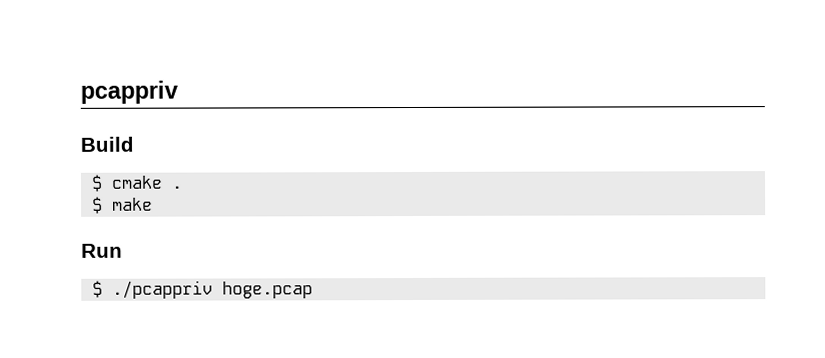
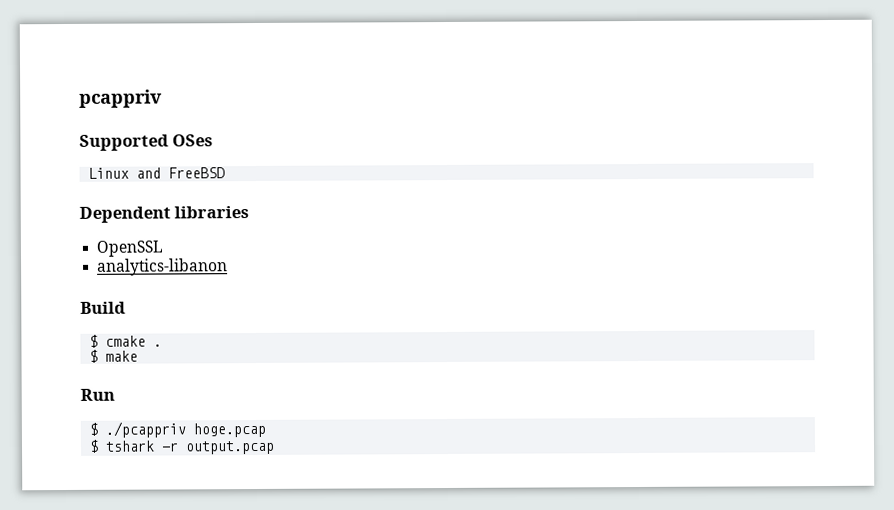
+ Supported OSes
+ Linux and FreeBSD
+ Dependent libraries
+ OpenSSL
+ analytics-libanon
+ $ tshark -r output.pcap

